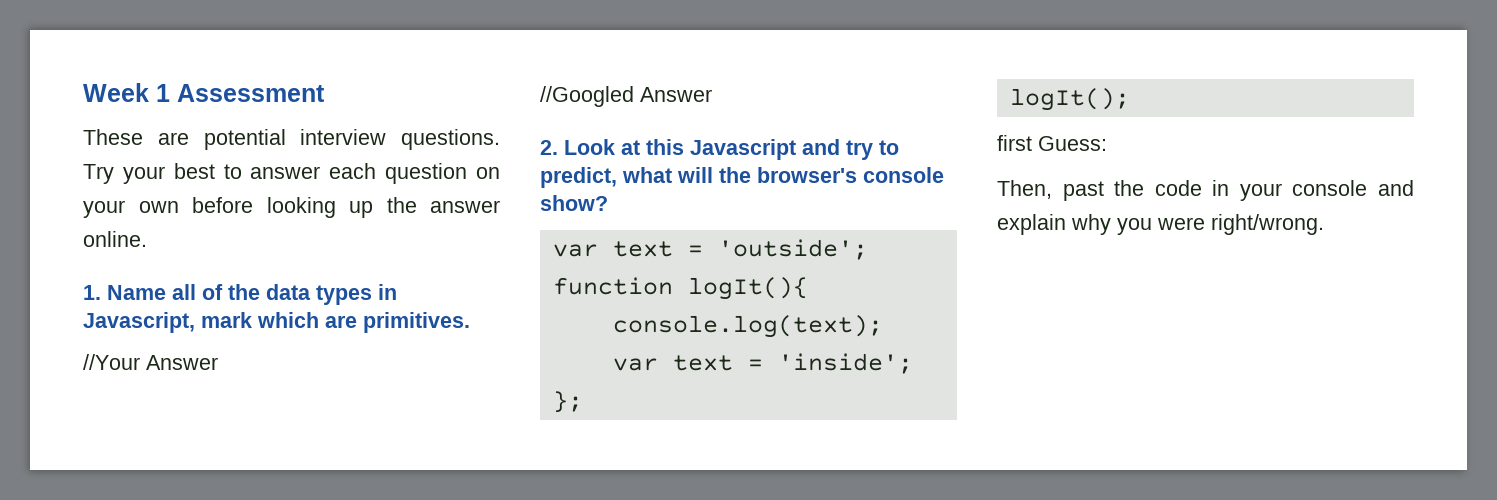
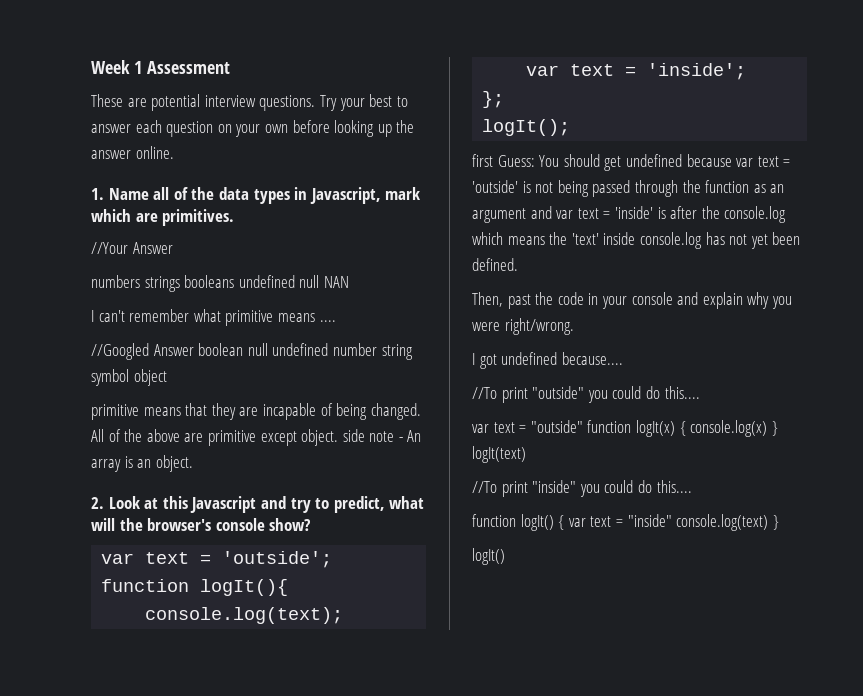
- //Googled Answer
+ numbers strings booleans undefined null NAN
+ I can't remember what primitive means ....
+ //Googled Answer boolean null undefined number string symbol object
+ primitive means that they are incapable of being changed. All of the above are primitive except object. side note - An array is an object.
- first Guess:
+ first Guess: You should get undefined because var text = 'outside' is not being passed through the function as an argument and var text = 'inside' is after the console.log which means the 'text' inside console.log has not yet been defined.
+ I got undefined because....
+ //To print "outside" you could do this....
+ var text = "outside" function logIt(x) { console.log(x) } logIt(text)
+ //To print "inside" you could do this....
+ function logIt() { var text = "inside" console.log(text) }
+ logIt()

